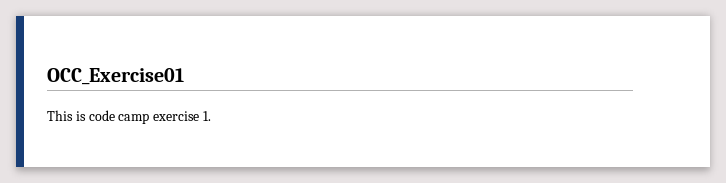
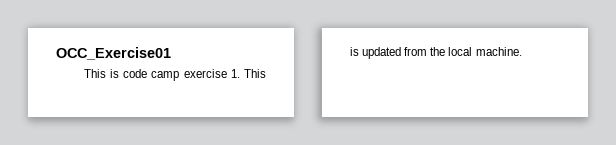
- This is code camp exercise 1.
+ This is code camp exercise 1. This is updated from the local machine.

